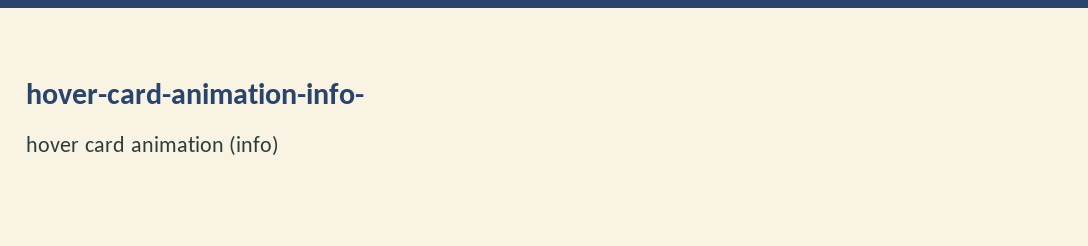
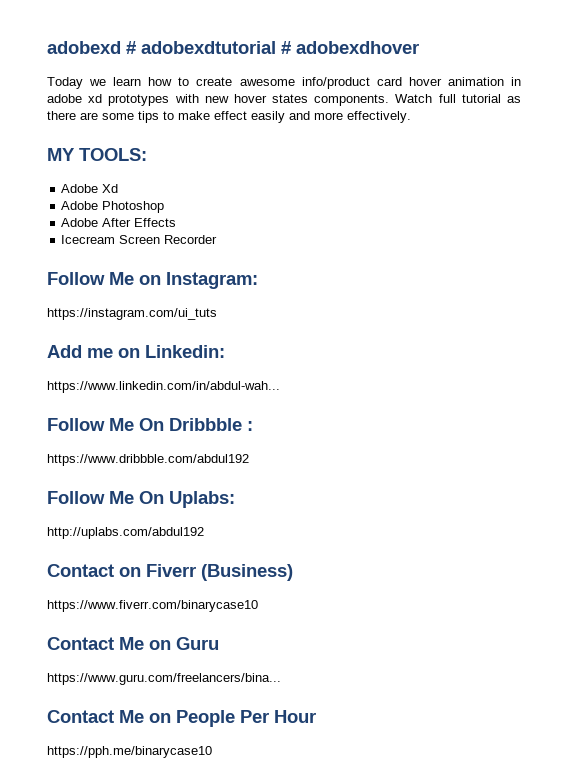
- hover-card-animation-info-
- hover card animation (info)
+ adobexd # adobexdtutorial # adobexdhover
+ Today we learn how to create awesome info/product card hover animation in adobe xd prototypes with new hover states components. Watch full tutorial as there are some tips to make effect easily and more effectively.
+ MY TOOLS:
+ Adobe Xd
+ Adobe Photoshop
+ Adobe After Effects
+ Icecream Screen Recorder
+ Follow Me on Instagram:
+ https://instagram.com/ui_tuts
+ Add me on Linkedin:
+ https://www.linkedin.com/in/abdul-wah...
+ Follow Me On Dribbble :
+ https://www.dribbble.com/abdul192
+ Follow Me On Uplabs:
+ http://uplabs.com/abdul192
+ Contact on Fiverr (Business)
+ https://www.fiverr.com/binarycase10
+ Contact Me on Guru
+ https://www.guru.com/freelancers/bina...
+ Contact Me on People Per Hour
+ https://pph.me/binarycase10

